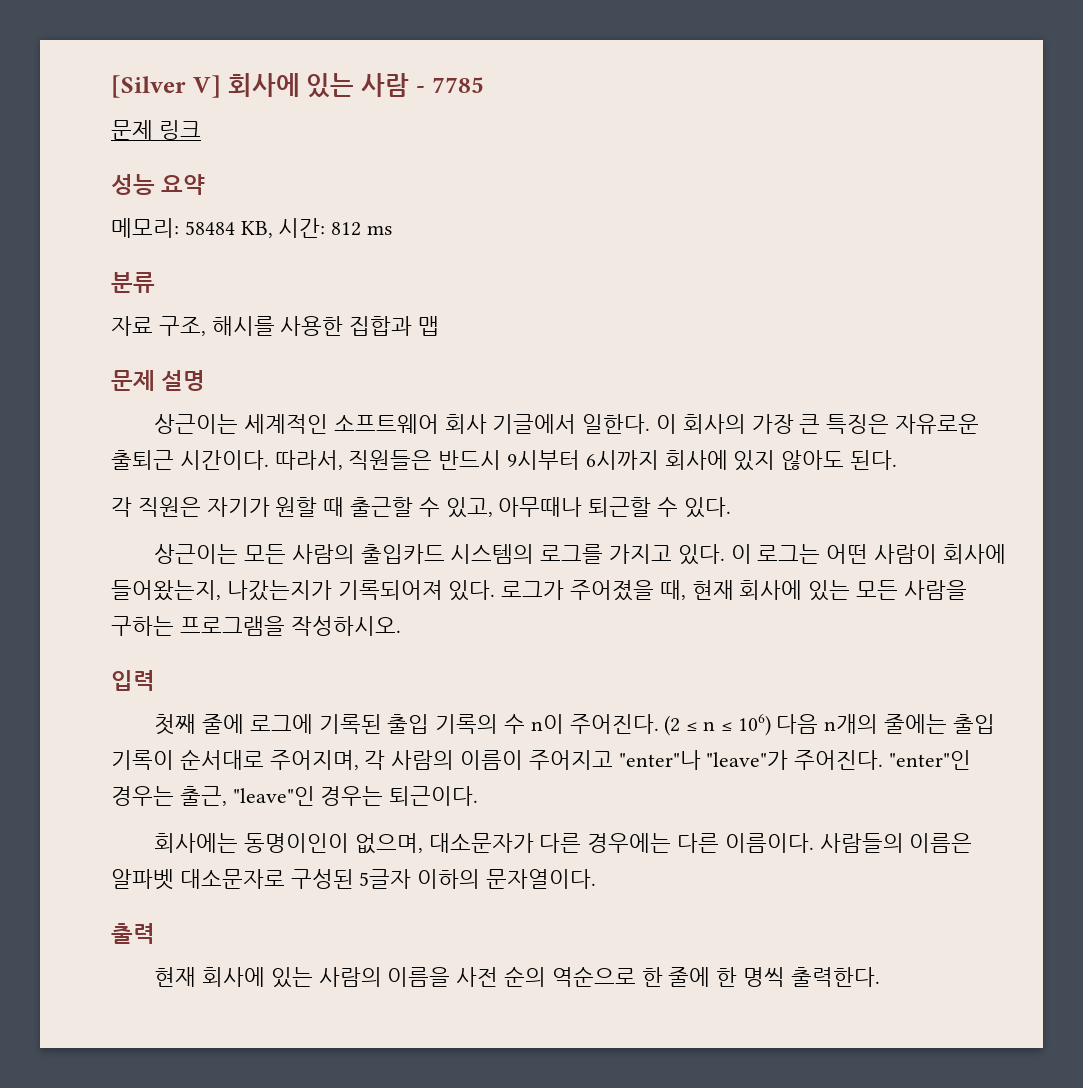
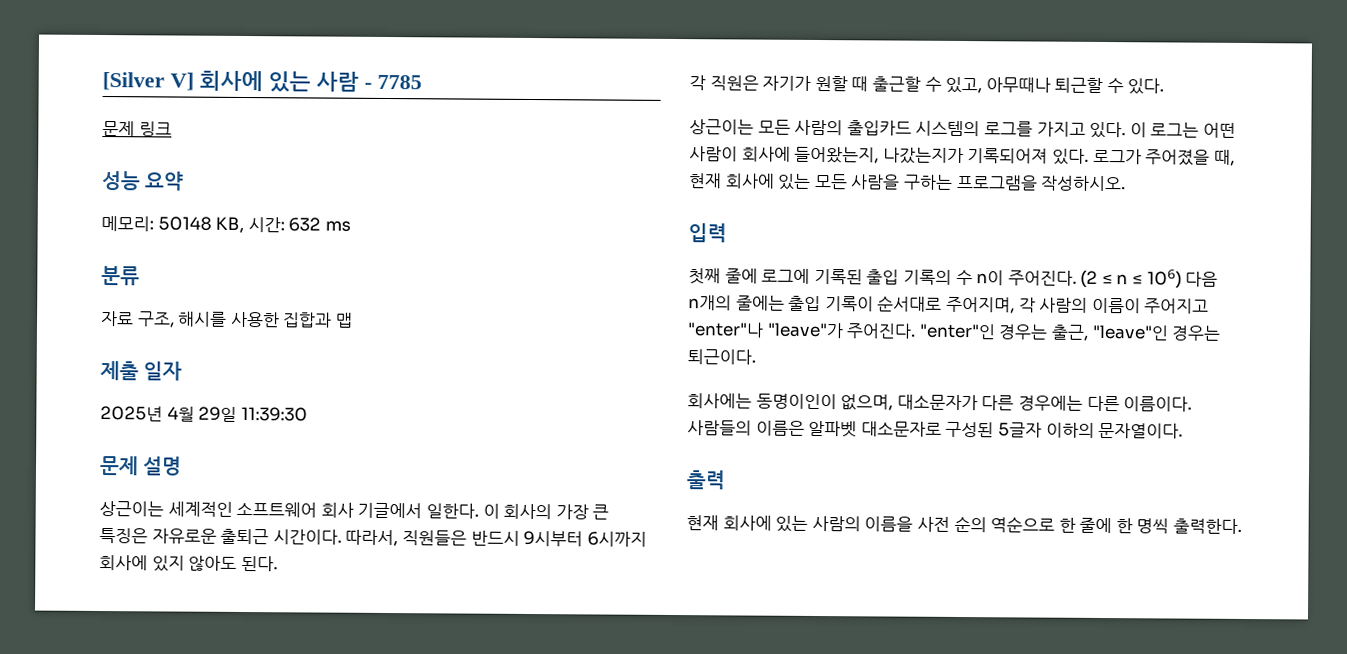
- 메모리: 58484 KB, 시간: 812 ms
+ 메모리: 50148 KB, 시간: 632 ms
+ 제출 일자
+ 2025년 4월 29일 11:39:30

